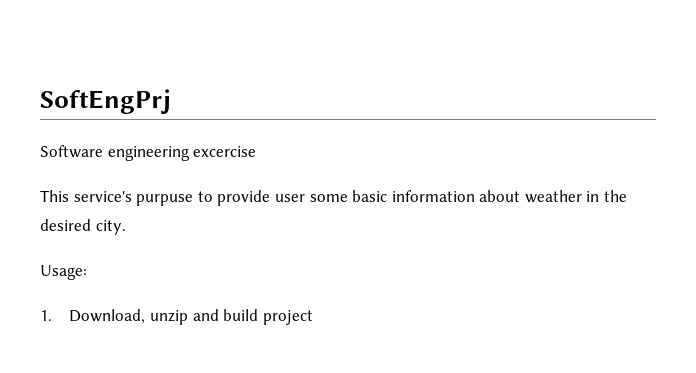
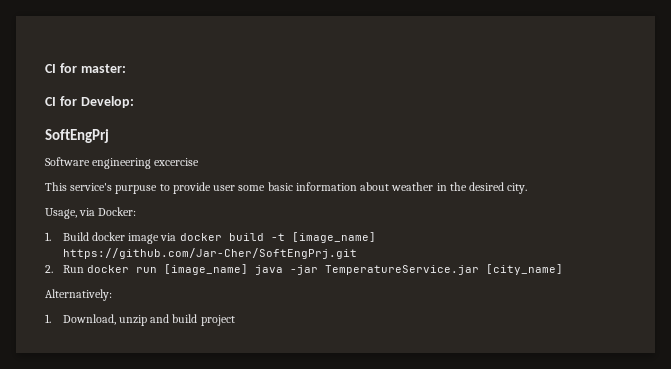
+ CI for master:
+ CI for Develop:
- Usage:
+ Usage, via Docker:
+ 1. Build docker image via docker build -t [image_name] https://github.com/Jar-Cher/SoftEngPrj.git
+ 2. Run docker run [image_name] java -jar TemperatureService.jar [city_name]
+ Alternatively:

